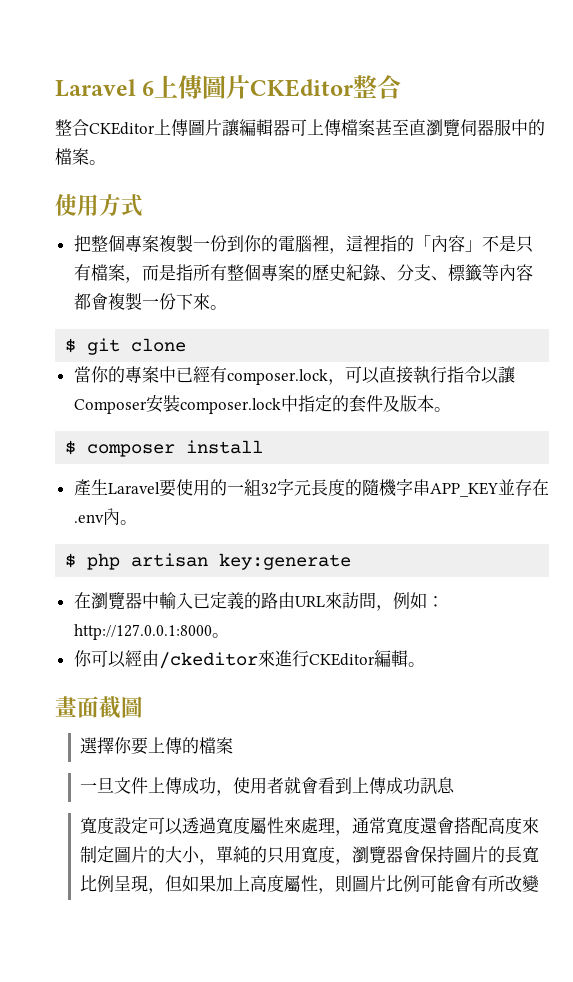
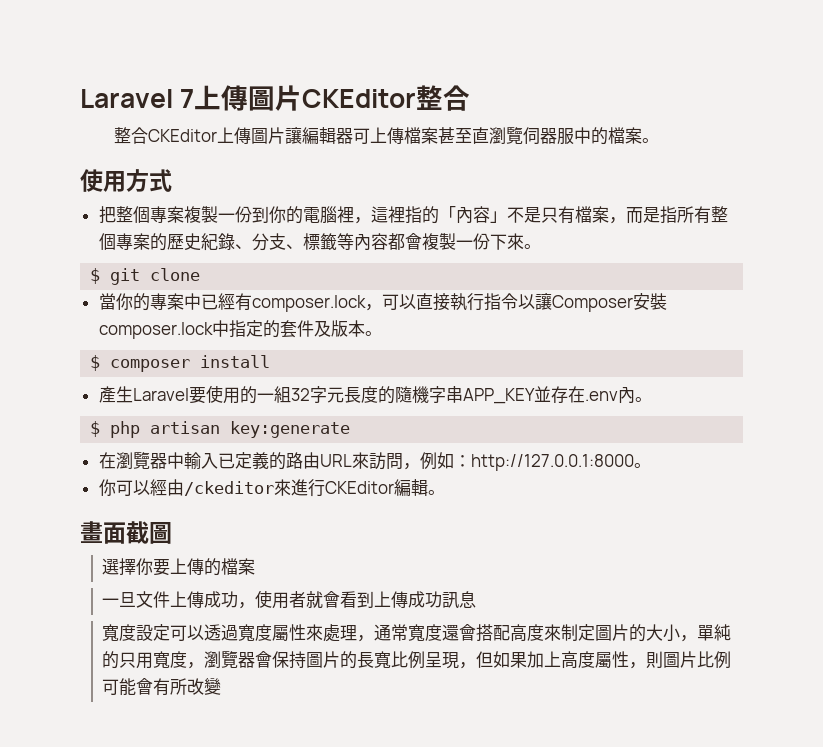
- Laravel 6上傳圖片CKEditor整合
+ Laravel 7上傳圖片CKEditor整合

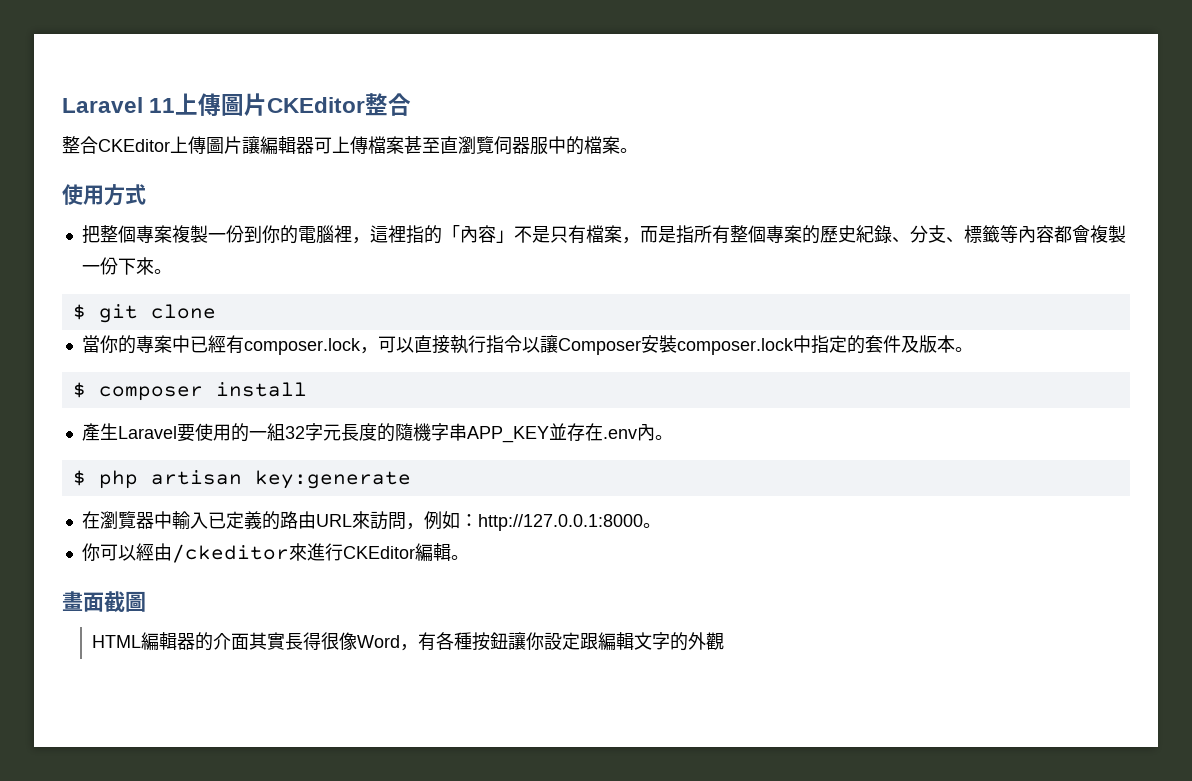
- Laravel 7上傳圖片CKEditor整合
+ Laravel 11上傳圖片CKEditor整合
- 選擇你要上傳的檔案
- 一旦文件上傳成功，使用者就會看到上傳成功訊息
- 寬度設定可以透過寬度屬性來處理，通常寬度還會搭配高度來制定圖片的大小，單純的只用寬度，瀏覽器會保持圖片的長寬比例呈現，但如果加上高度屬性，則圖片比例可能會有所改變
+ HTML編輯器的介面其實長得很像Word，有各種按鈕讓你設定跟編輯文字的外觀

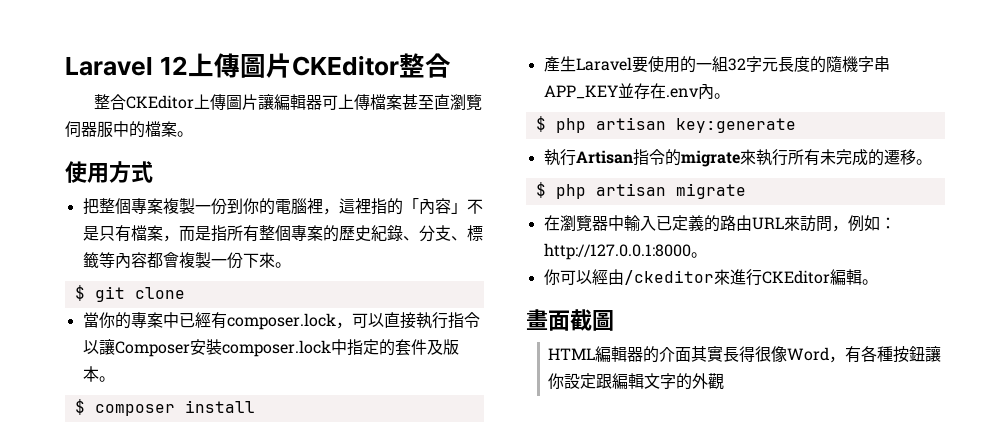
- Laravel 11上傳圖片CKEditor整合
+ Laravel 12上傳圖片CKEditor整合
+ 執行Artisan指令的migrate來執行所有未完成的遷移。
+ $ php artisan migrate

